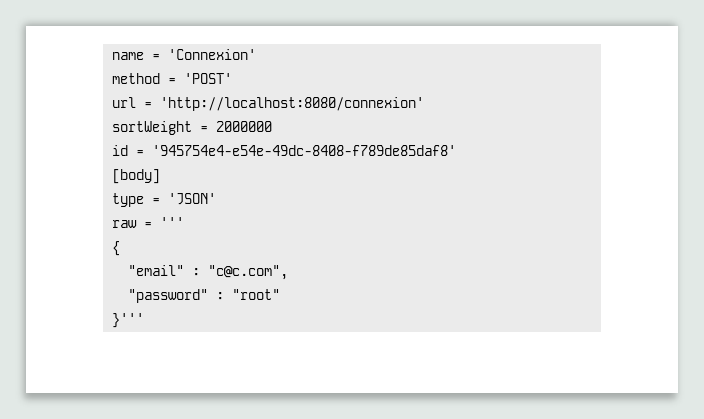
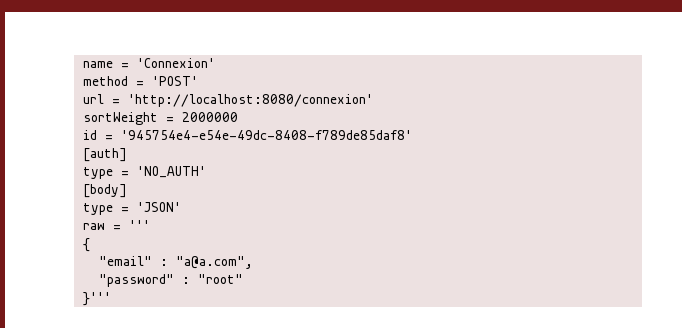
+ [auth]
+ type = 'NO_AUTH'
- "email" : "c@c.com",
+ "email" : "a@a.com",

